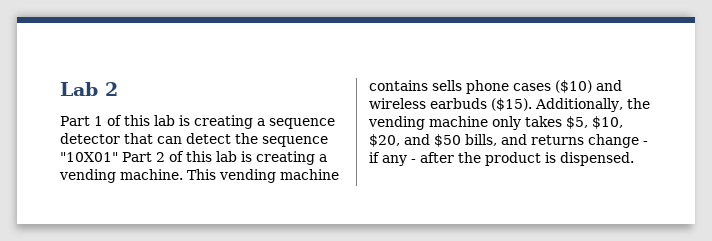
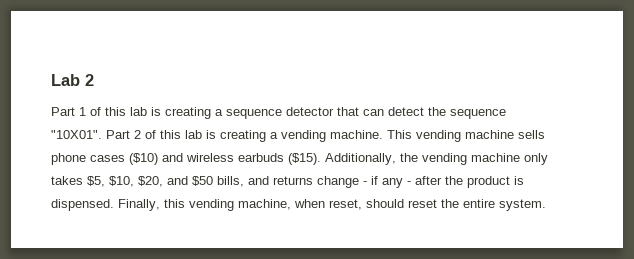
- Part 1 of this lab is creating a sequence detector that can detect the sequence "10X01" Part 2 of this lab is creating a vending machine.
+ Part 1 of this lab is creating a sequence detector that can detect the sequence "10X01". Part 2 of this lab is creating a vending machine.
- This vending machine contains sells phone cases ($10) and wireless earbuds ($15).
+ This vending machine sells phone cases ($10) and wireless earbuds ($15).
+ Finally, this vending machine, when reset, should reset the entire system.

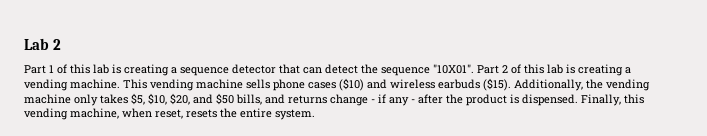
- Finally, this vending machine, when reset, should reset the entire system.
+ Finally, this vending machine, when reset, resets the entire system.

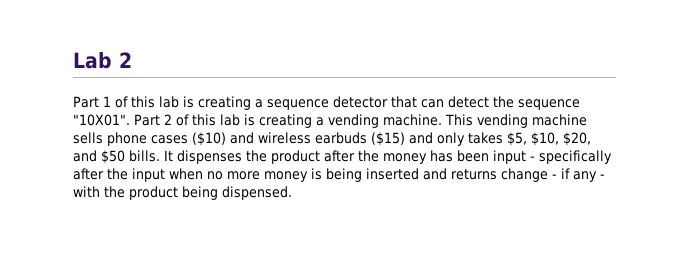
- This vending machine sells phone cases ($10) and wireless earbuds ($15). Additionally, the vending machine only takes $5, $10, $20, and $50 bills, and returns change - if any - after the product is dispensed. Finally, this vending machine, when reset, resets the entire system.
+ This vending machine sells phone cases ($10) and wireless earbuds ($15) and only takes $5, $10, $20, and $50 bills. It dispenses the product after the money has been input - specifically after the input when no more money is being inserted and returns change - if any - with the product being dispensed.

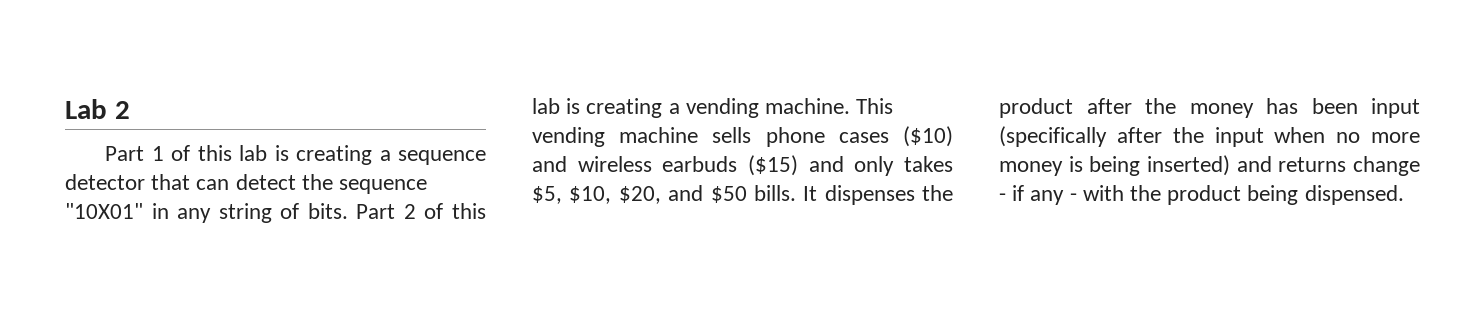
- Part 1 of this lab is creating a sequence detector that can detect the sequence "10X01".
+ Part 1 of this lab is creating a sequence detector that can detect the sequence "10X01" in any string of bits.
- It dispenses the product after the money has been input - specifically after the input when no more money is being inserted and returns change - if any - with the product being dispensed.
+ It dispenses the product after the money has been input (specifically after the input when no more money is being inserted) and returns change - if any - with the product being dispensed.

